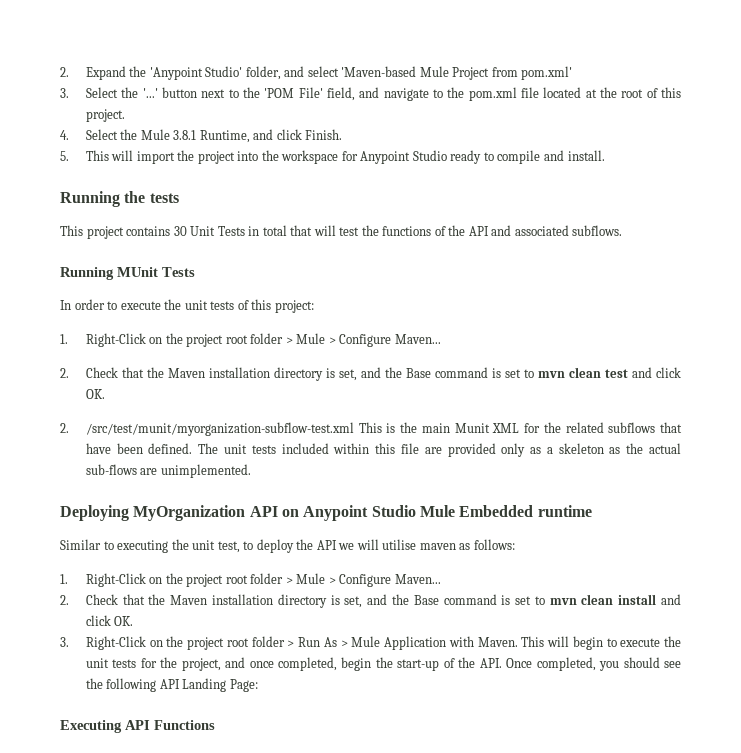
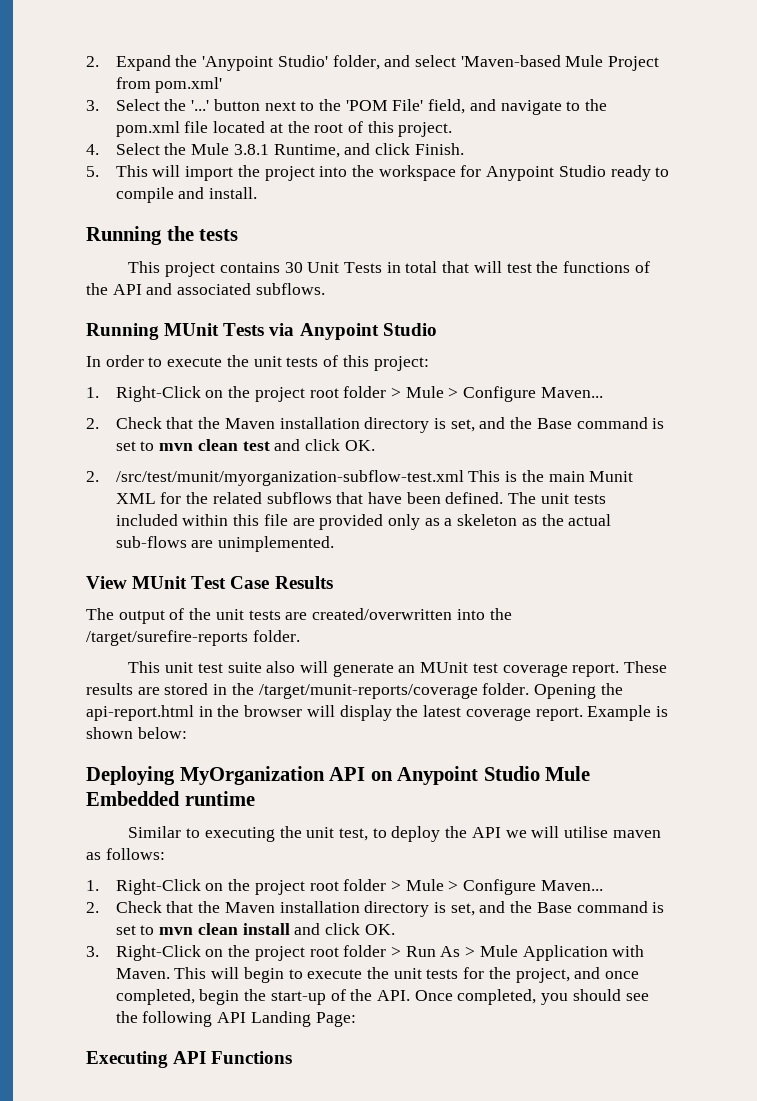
- Running MUnit Tests
+ Running MUnit Tests via Anypoint Studio
+ View MUnit Test Case Results
+ The output of the unit tests are created/overwritten into the /target/surefire-reports folder.
+ This unit test suite also will generate an MUnit test coverage report. These results are stored in the /target/munit-reports/coverage folder. Opening the api-report.html in the browser will display the latest coverage report. Example is shown below:

